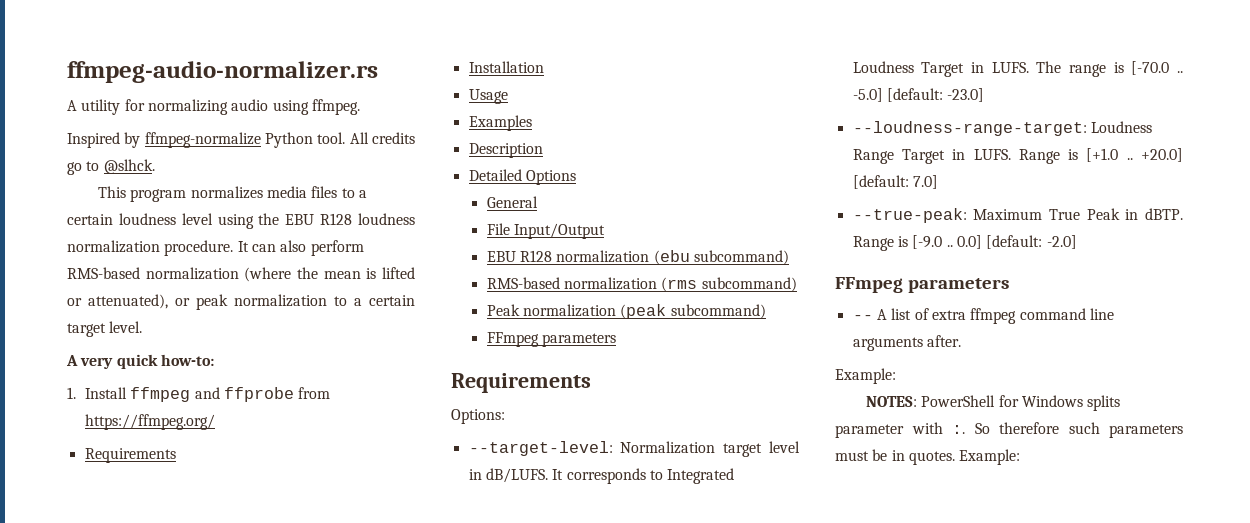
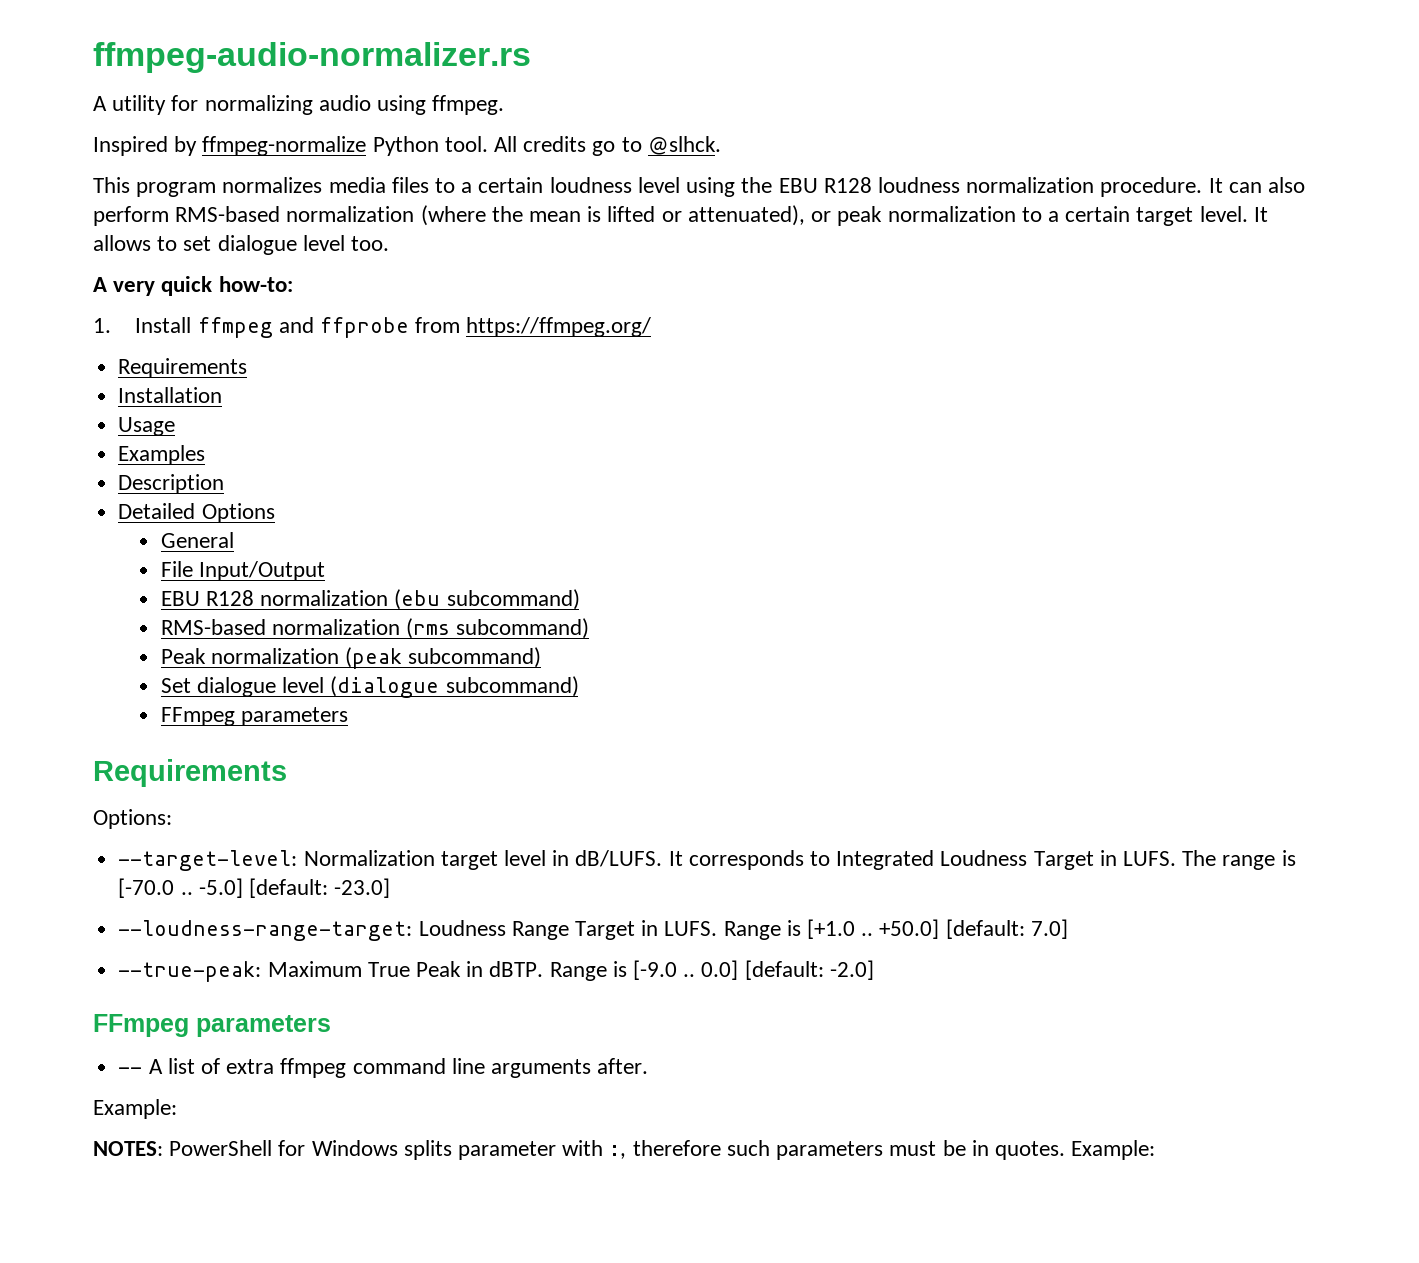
+ It allows to set dialogue level too.
+ Set dialogue level (dialogue subcommand)
- +20.0] [default: 7.0]
+ +50.0] [default: 7.0]
- NOTES: PowerShell for Windows splits parameter with :. So therefore such parameters must be in quotes.
+ NOTES: PowerShell for Windows splits parameter with :, therefore such parameters must be in quotes.

